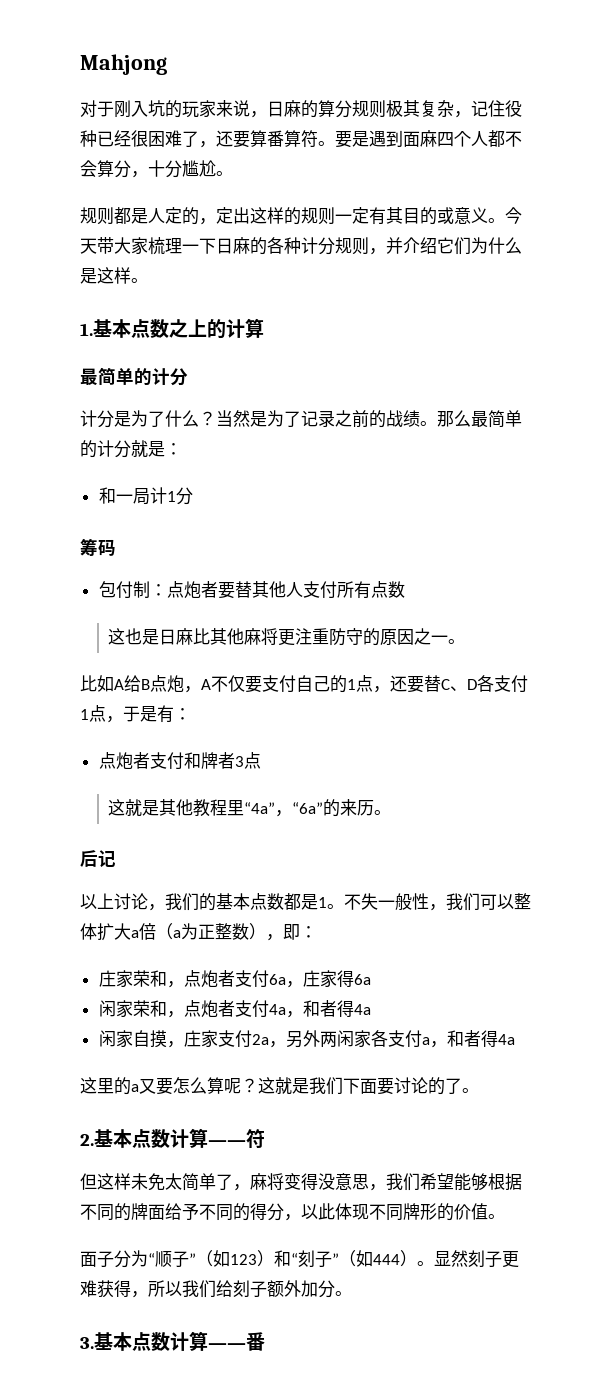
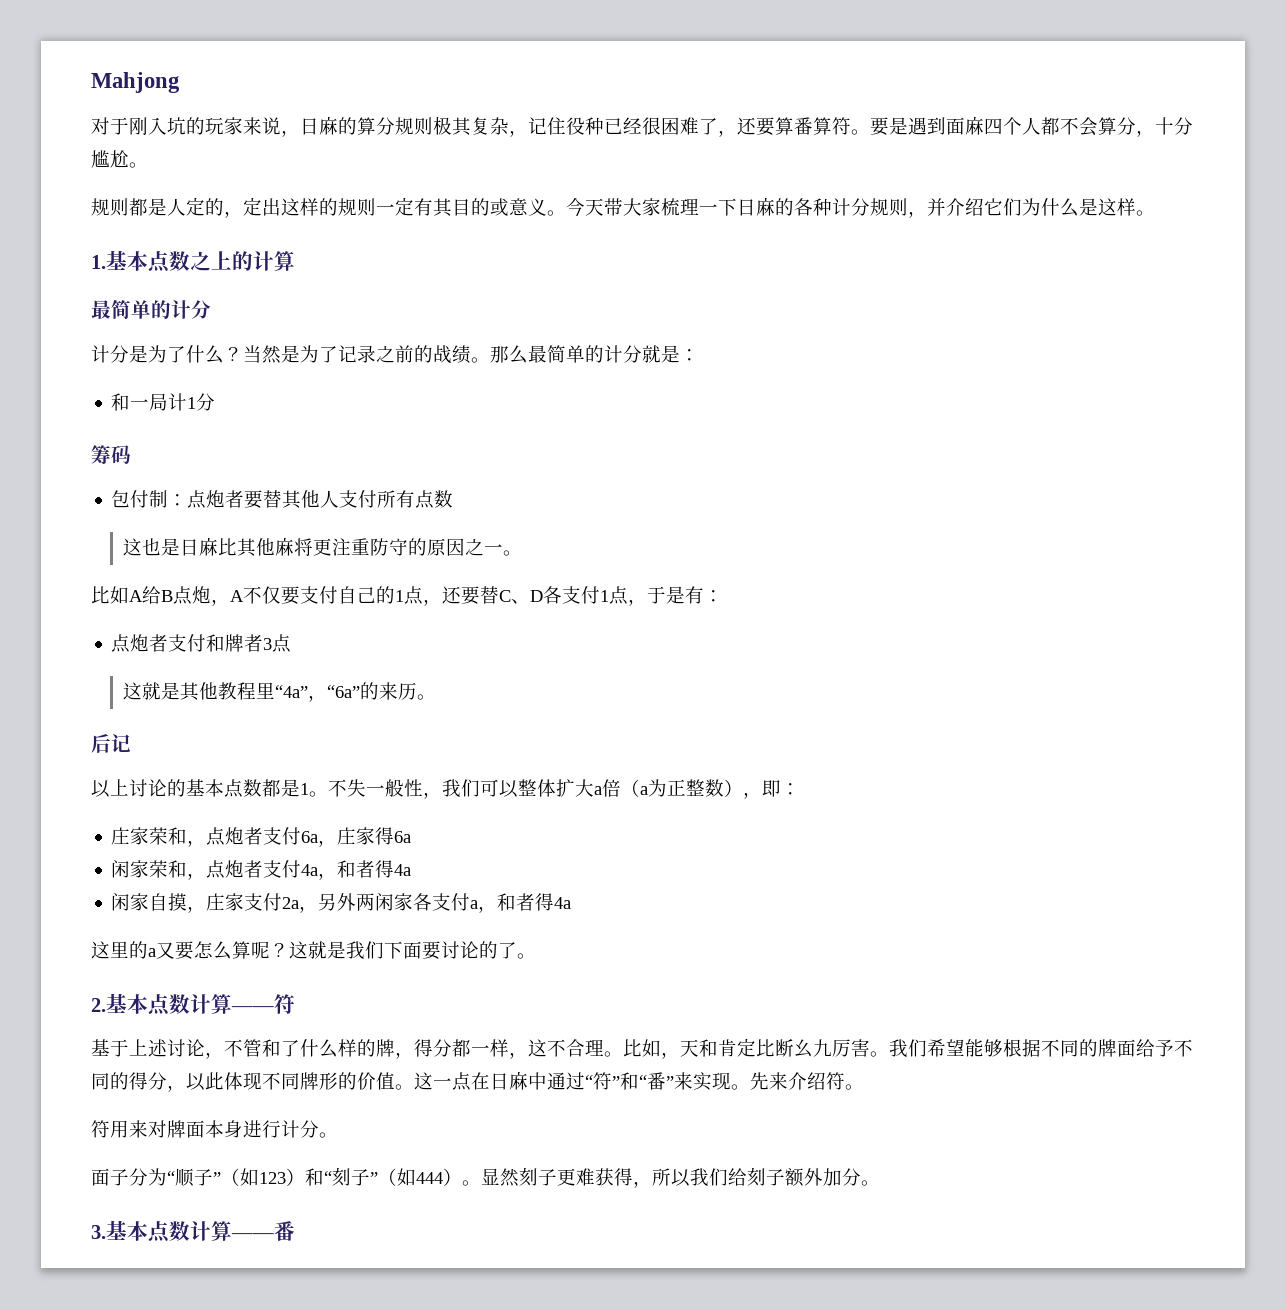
- 以上讨论，我们的基本点数都是1。
+ 以上讨论的基本点数都是1。
- 但这样未免太简单了，麻将变得没意思，我们希望能够根据不同的牌面给予不同的得分，以此体现不同牌形的价值。
+ 基于上述讨论，不管和了什么样的牌，得分都一样，这不合理。比如，天和肯定比断幺九厉害。我们希望能够根据不同的牌面给予不同的得分，以此体现不同牌形的价值。这一点在日麻中通过“符”和“番”来实现。先来介绍符。
+ 符用来对牌面本身进行计分。

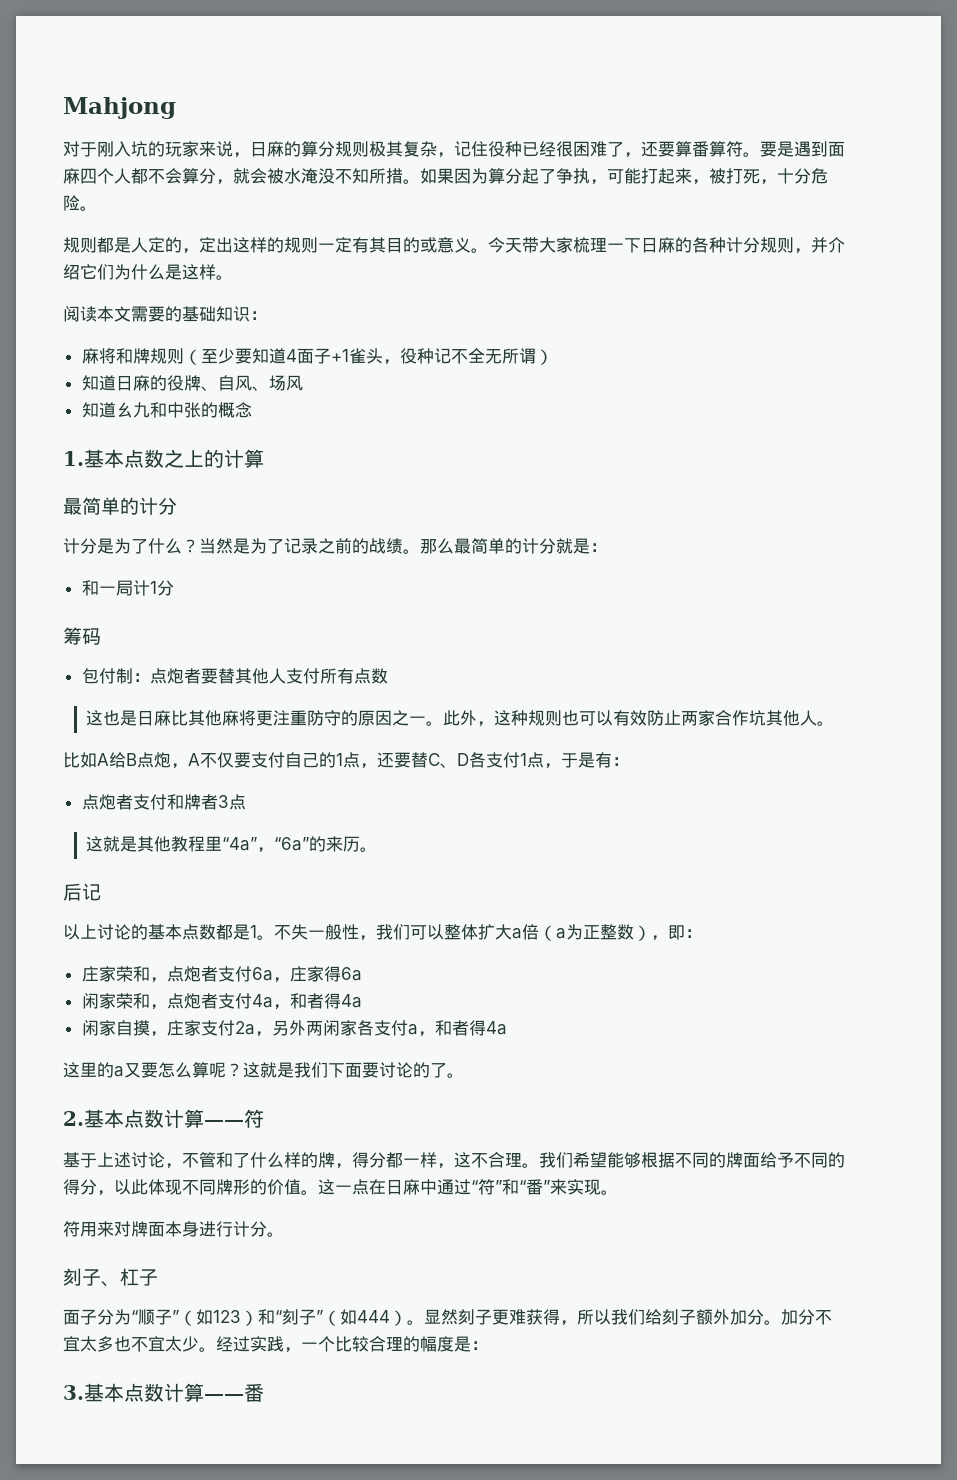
- 要是遇到面麻四个人都不会算分，十分尴尬。
+ 要是遇到面麻四个人都不会算分，就会被水淹没不知所措。如果因为算分起了争执，可能打起来，被打死，十分危险。
+ 阅读本文需要的基础知识：
+ 麻将和牌规则（至少要知道4面子+1雀头，役种记不全无所谓）
+ 知道日麻的役牌、自风、场风
+ 知道幺九和中张的概念
+ 此外，这种规则也可以有效防止两家合作坑其他人。
- 比如，天和肯定比断幺九厉害。
- 先来介绍符。
+ 刻子、杠子
+ 加分不宜太多也不宜太少。经过实践，一个比较合理的幅度是：

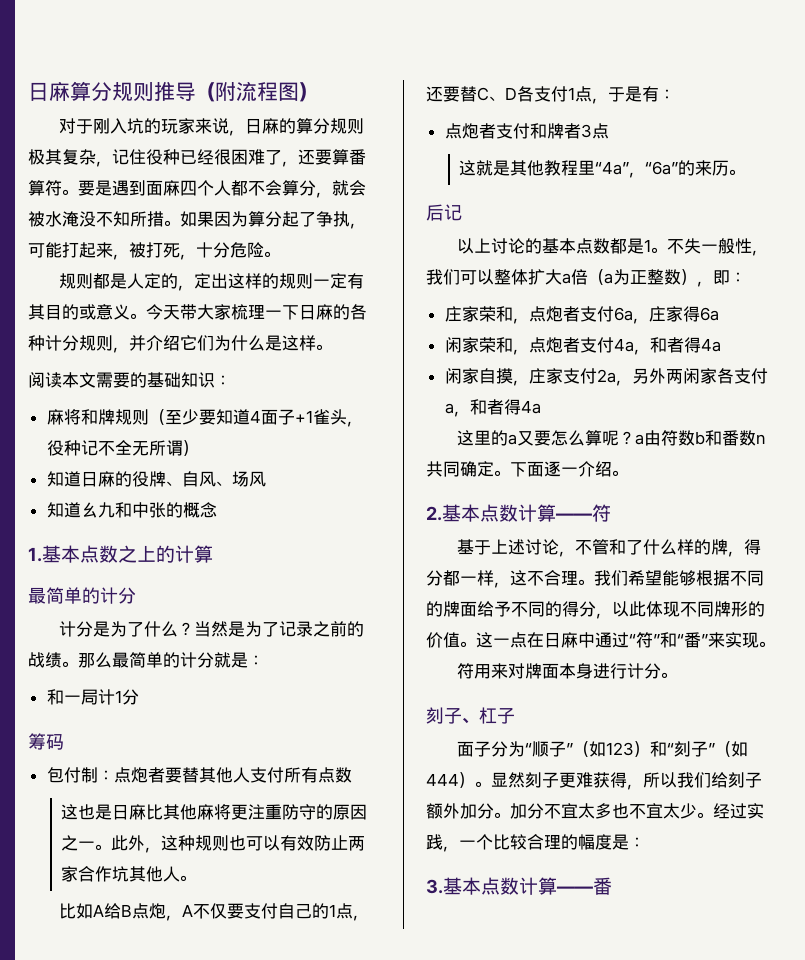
- Mahjong
+ 日麻算分规则推导（附流程图）
- 这里的a又要怎么算呢？这就是我们下面要讨论的了。
+ 这里的a又要怎么算呢？a由符数b和番数n共同确定。下面逐一介绍。

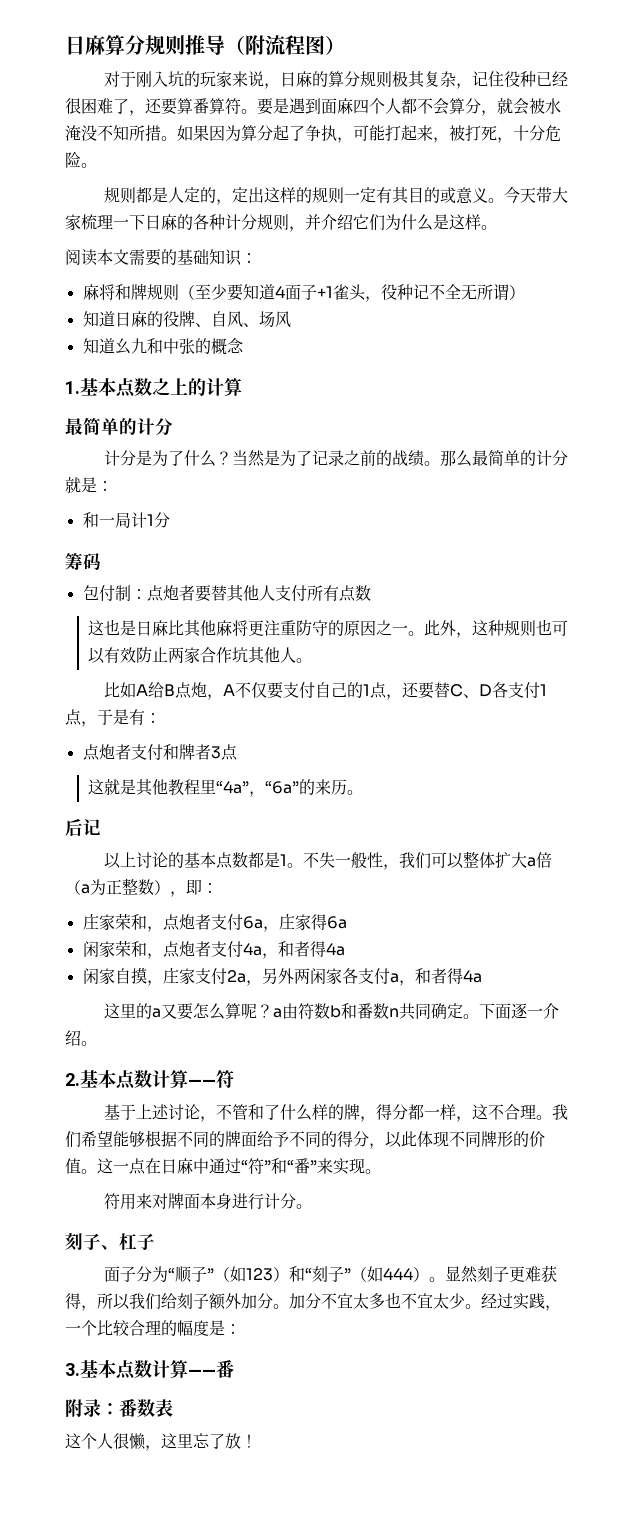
+ 附录：番数表
+ 这个人很懒，这里忘了放！

